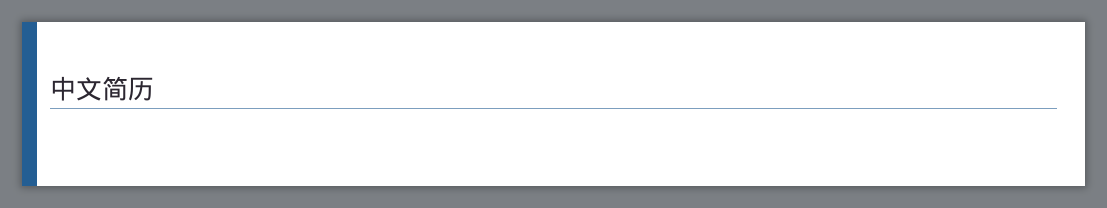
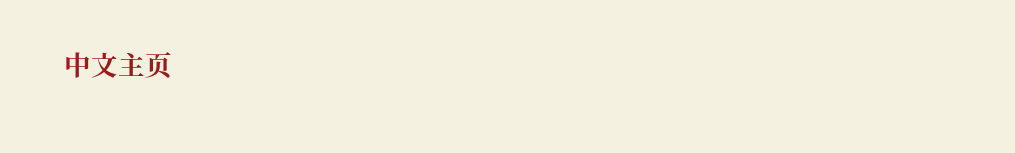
- 中文简历
+ 中文主页

